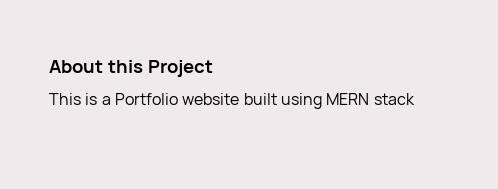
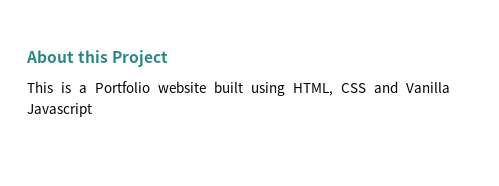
- This is a Portfolio website built using MERN stack
+ This is a Portfolio website built using HTML, CSS and Vanilla Javascript

